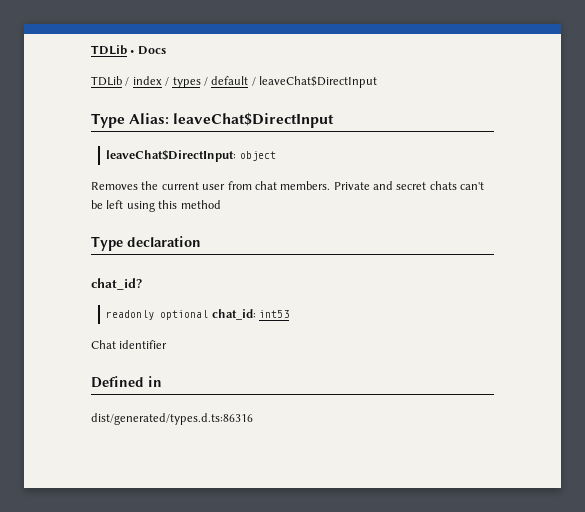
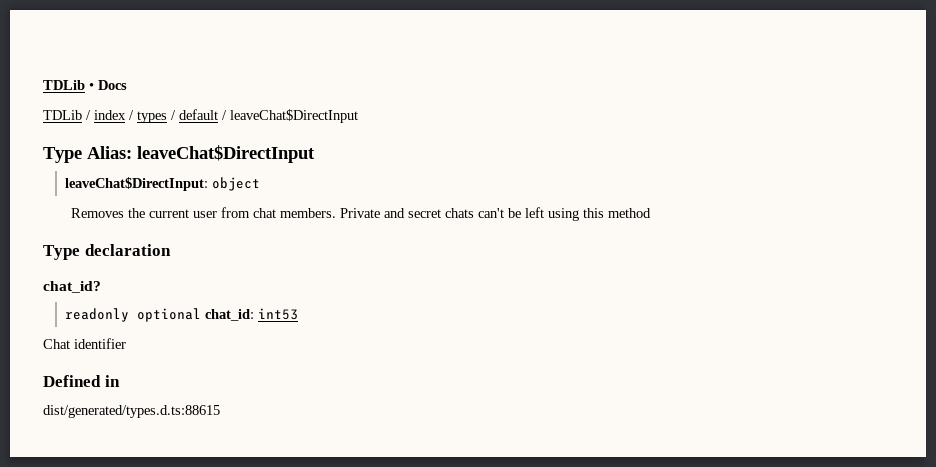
- dist/generated/types.d.ts:86316
+ dist/generated/types.d.ts:88615

